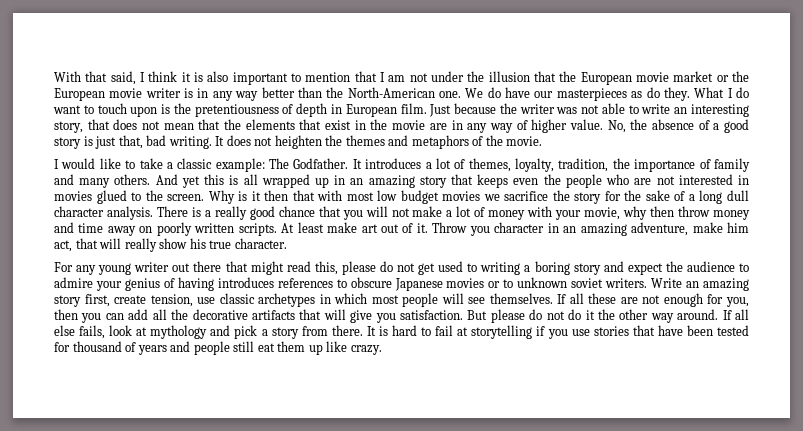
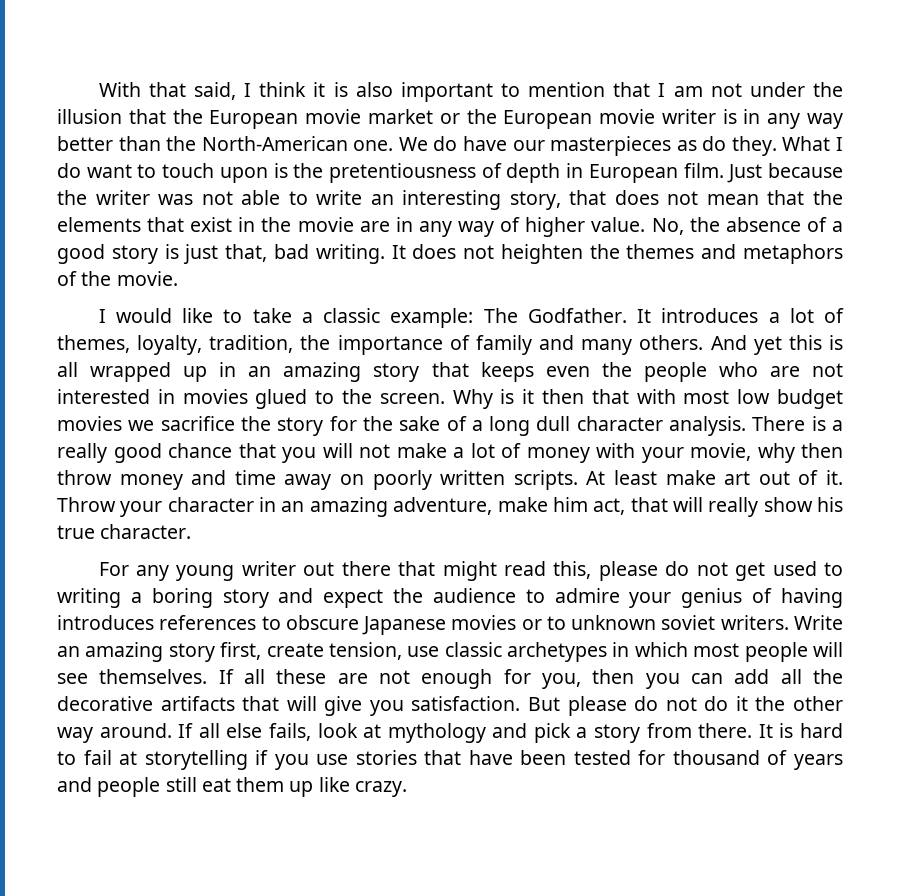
- Throw you character in an amazing adventure, make him act, that will really show his true character.
+ Throw your character in an amazing adventure, make him act, that will really show his true character.

